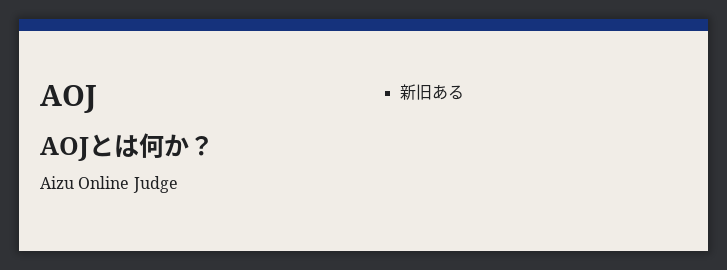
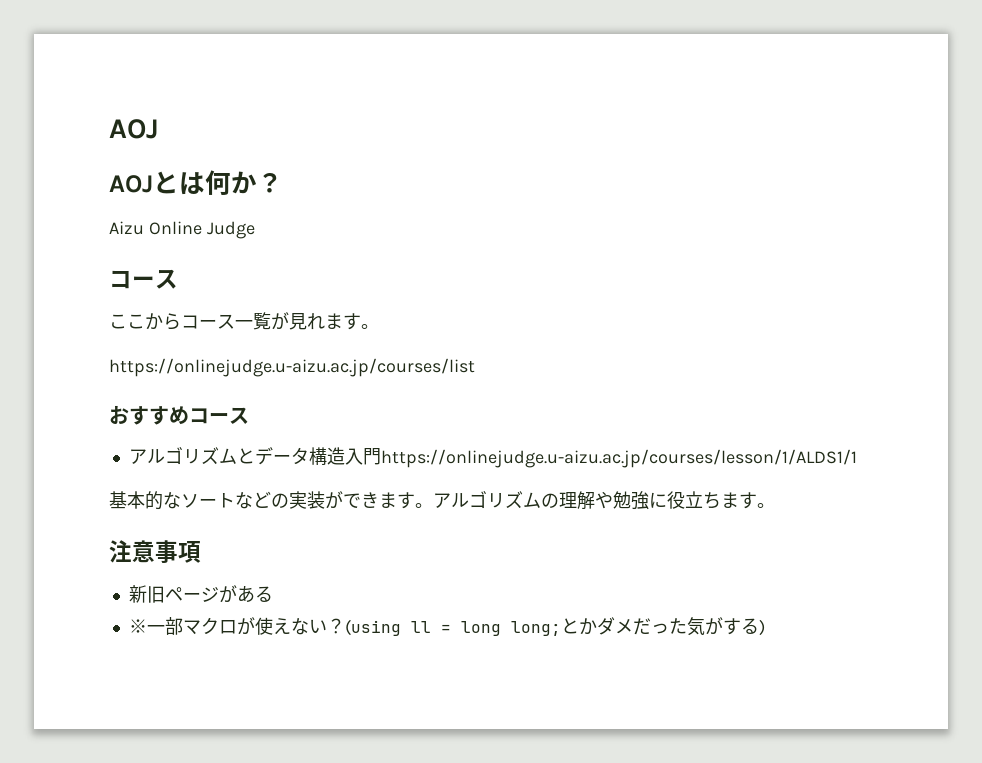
  Aizu Online Judge
+ コース
+ ここからコース一覧が見れます。
+ https://onlinejudge.u-aizu.ac.jp/courses/list
+ おすすめコース
+ アルゴリズムとデータ構造入門https://onlinejudge.u-aizu.ac.jp/courses/lesson/1/ALDS1/1
+ 基本的なソートなどの実装ができます。アルゴリズムの理解や勉強に役立ちます。
+ 注意事項
- 新旧ある
+ 新旧ページがある
+ ※一部マクロが使えない？(using ll = long long;とかダメだった気がする)

